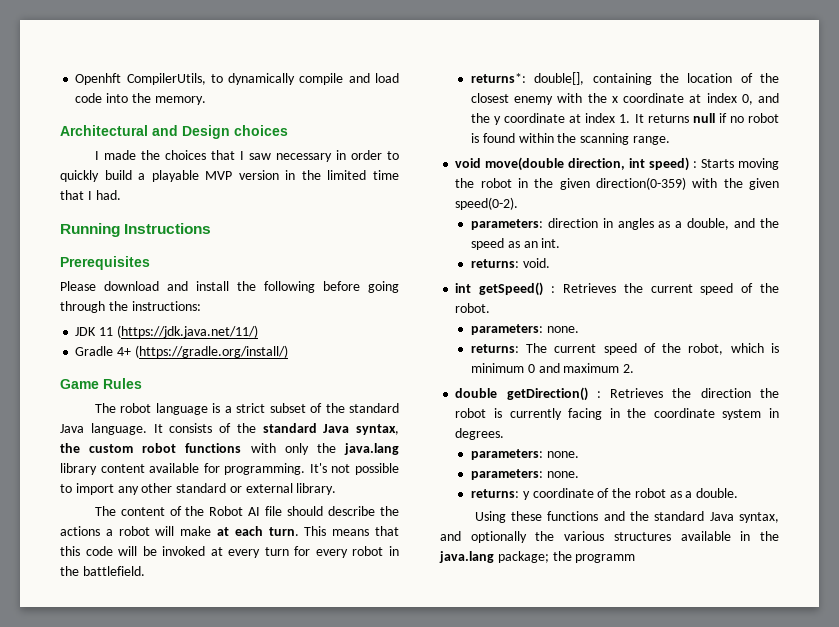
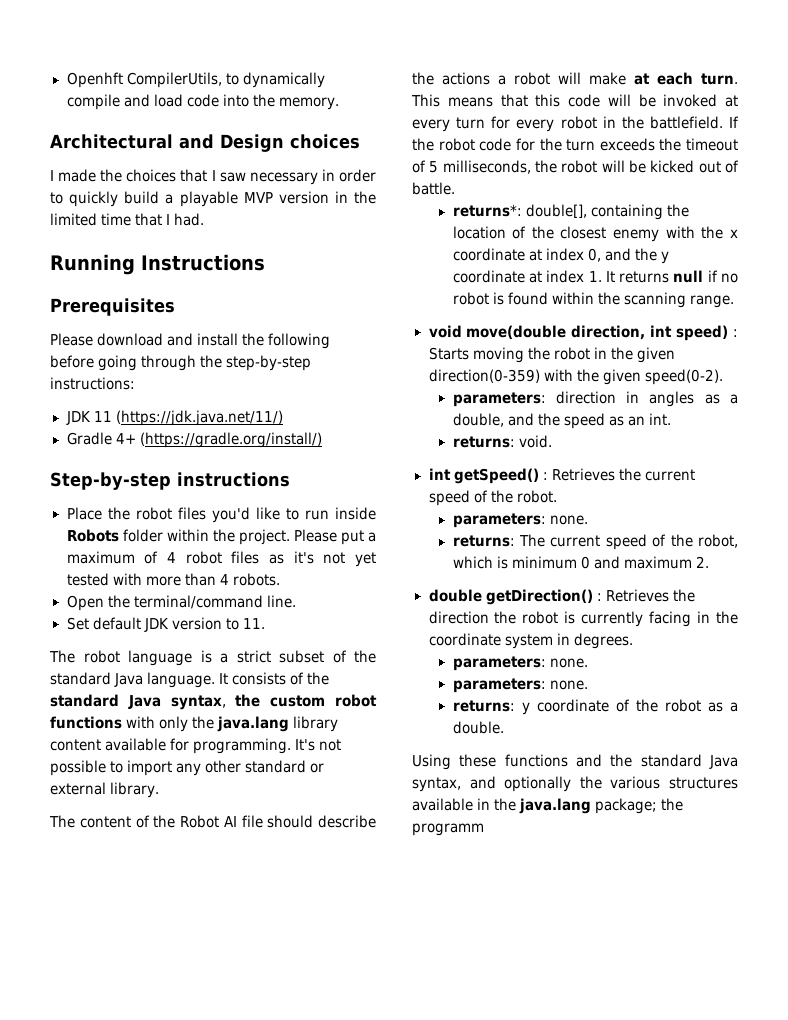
- Please download and install the following before going through the instructions:
+ Please download and install the following before going through the step-by-step instructions:
- Game Rules
+ Step-by-step instructions
+ Place the robot files you'd like to run inside Robots folder within the project. Please put a maximum of 4 robot files as it's not yet tested with more than 4 robots.
+ Open the terminal/command line.
+ Set default JDK version to 11.
+ If the robot code for the turn exceeds the timeout of 5 milliseconds, the robot will be kicked out of battle.

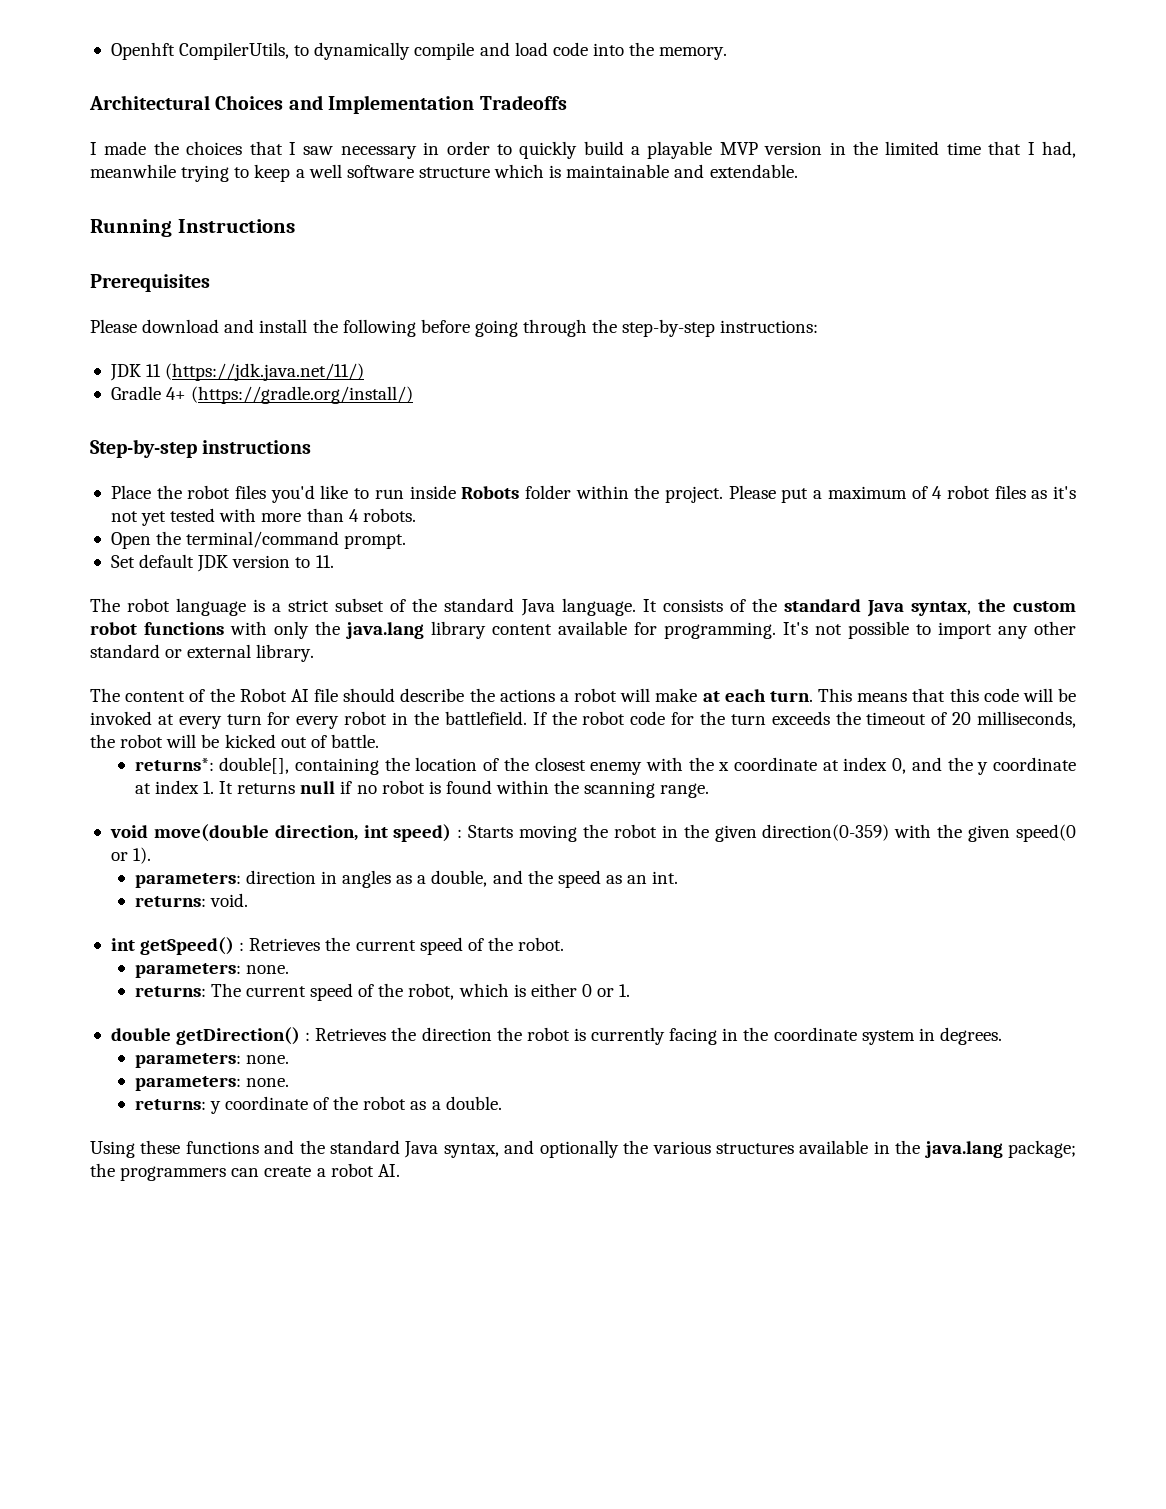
- Architectural and Design choices
+ Architectural Choices and Implementation Tradeoffs
- I made the choices that I saw necessary in order to quickly build a playable MVP version in the limited time that I had.
+ I made the choices that I saw necessary in order to quickly build a playable MVP version in the limited time that I had, meanwhile trying to keep a well software structure which is maintainable and extendable.
- Open the terminal/command line.
+ Open the terminal/command prompt.
- If the robot code for the turn exceeds the timeout of 5 milliseconds, the robot will be kicked out of battle.
+ If the robot code for the turn exceeds the timeout of 20 milliseconds, the robot will be kicked out of battle.
- void move(double direction, int speed) : Starts moving the robot in the given direction(0-359) with the given speed(0-2).
+ void move(double direction, int speed) : Starts moving the robot in the given direction(0-359) with the given speed(0 or 1).
- returns: The current speed of the robot, which is minimum 0 and maximum 2.
+ returns: The current speed of the robot, which is either 0 or 1.
- Using these functions and the standard Java syntax, and optionally the various structures available in the java.lang package; the programm
+ Using these functions and the standard Java syntax, and optionally the various structures available in the java.lang package; the programmers can create a robot AI.

